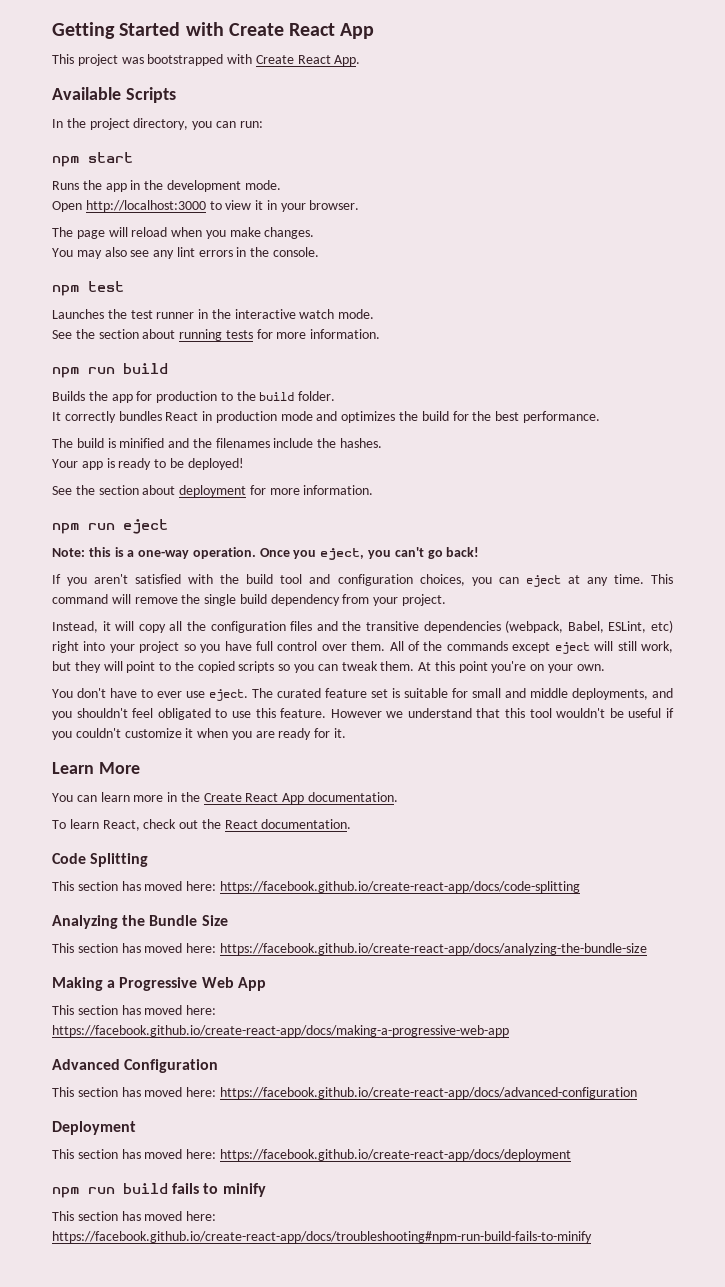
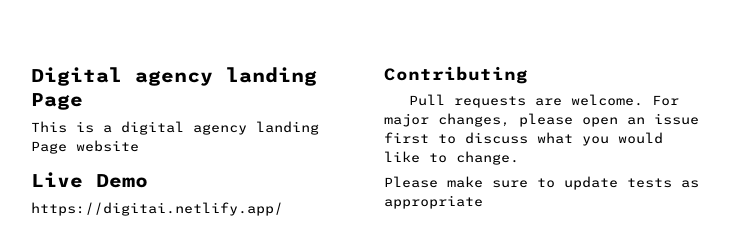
- Getting Started with Create React App
- This project was bootstrapped with Create React App.
- Available Scripts
- In the project directory, you can run:
- npm start
- Runs the app in the development mode.
- Open http://localhost:3000 to view it in your browser.
- The page will reload when you make changes.
- You may also see any lint errors in the console.
- npm test
- Launches the test runner in the interactive watch mode.
- See the section about running tests for more information.
- npm run build
- Builds the app for production to the build folder.
- It correctly bundles React in production mode and optimizes the build for the best performance.
- The build is minified and the filenames include the hashes.
- Your app is ready to be deployed!
- See the section about deployment for more information.
- npm run eject
- Note: this is a one-way operation. Once you eject, you can't go back!
- If you aren't satisfied with the build tool and configuration choices, you can eject at any time. This command will remove the single build dependency from your project.
- Instead, it will copy all the configuration files and the transitive dependencies (webpack, Babel, ESLint, etc) right into your project so you have full control over them. All of the commands except eject will still work, but they will point to the copied scripts so you can tweak them. At this point you're on your own.
- You don't have to ever use eject. The curated feature set is suitable for small and middle deployments, and you shouldn't feel obligated to use this feature. However we understand that this tool wouldn't be useful if you couldn't customize it when you are ready for it.
- Learn More
- You can learn more in the Create React App documentation.
- To learn React, check out the React documentation.
- Code Splitting
- This section has moved here: https://facebook.github.io/create-react-app/docs/code-splitting
- Analyzing the Bundle Size
- This section has moved here: https://facebook.github.io/create-react-app/docs/analyzing-the-bundle-size
- Making a Progressive Web App
- This section has moved here: https://facebook.github.io/create-react-app/docs/making-a-progressive-web-app
- Advanced Configuration
- This section has moved here: https://facebook.github.io/create-react-app/docs/advanced-configuration
- Deployment
- This section has moved here: https://facebook.github.io/create-react-app/docs/deployment
- npm run build fails to minify
- This section has moved here: https://facebook.github.io/create-react-app/docs/troubleshooting#npm-run-build-fails-to-minify
+ Digital agency landing Page
+ This is a digital agency landing Page website
+ Live Demo
+ https://digitai.netlify.app/
+ Contributing
+ Pull requests are welcome. For major changes, please open an issue first to discuss what you would like to change.
+ Please make sure to update tests as appropriate

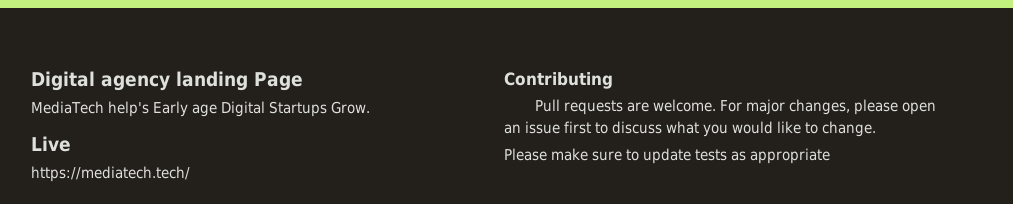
- This is a digital agency landing Page website
+ MediaTech help's Early age Digital Startups Grow.
- Live Demo
- https://digitai.netlify.app/
+ Live
+ https://mediatech.tech/

